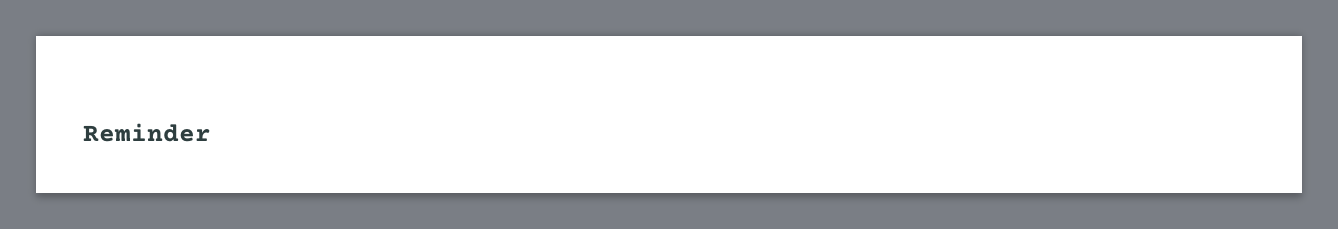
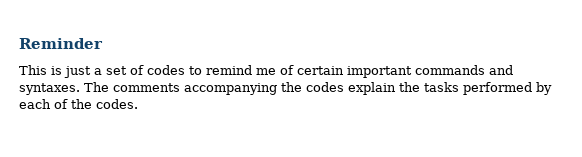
+ This is just a set of codes to remind me of certain important commands and syntaxes. The comments accompanying the codes explain the tasks performed by each of the codes.

